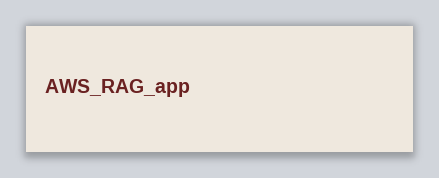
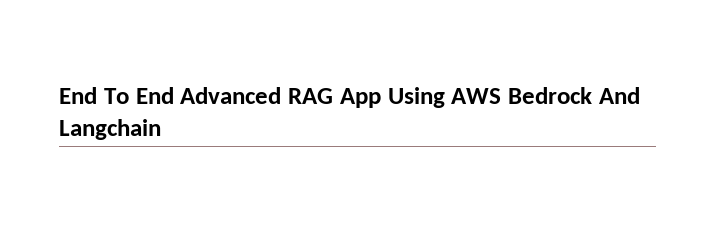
- AWS_RAG_app
+ End To End Advanced RAG App Using AWS Bedrock And Langchain

